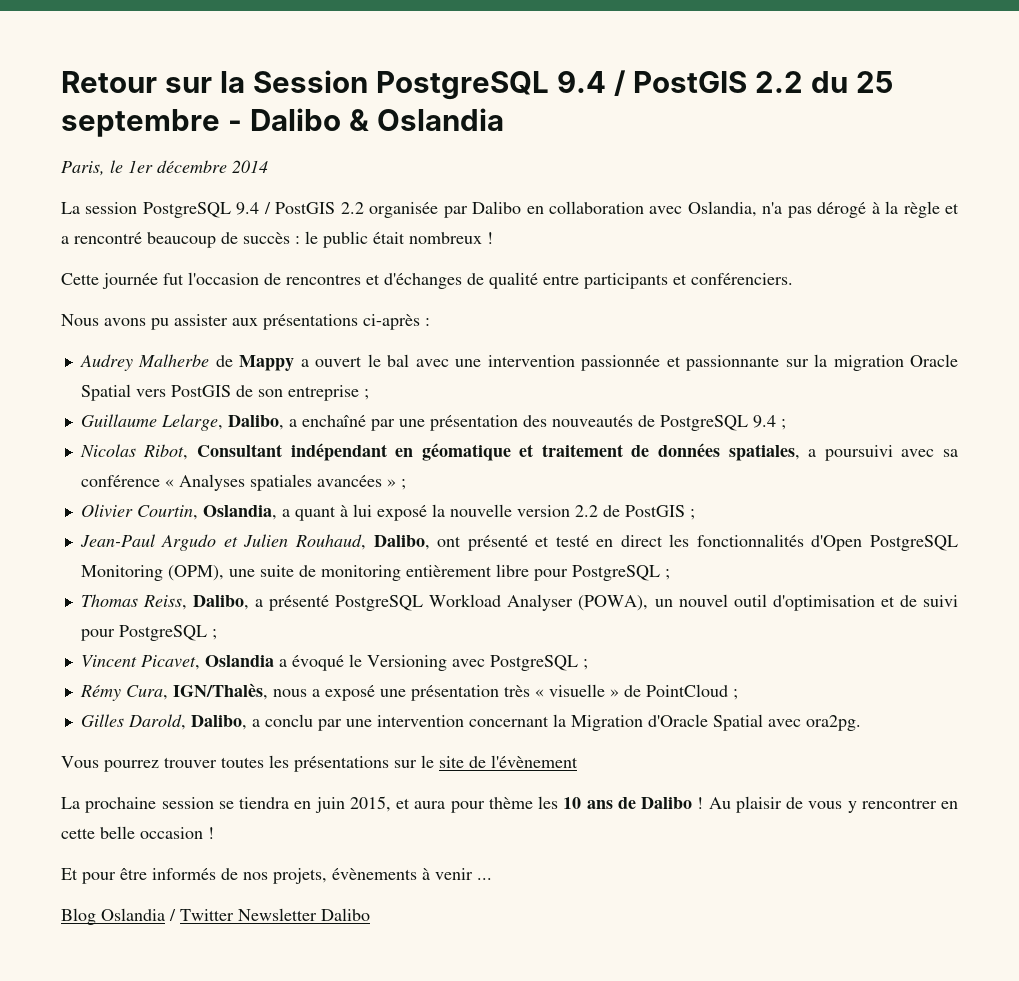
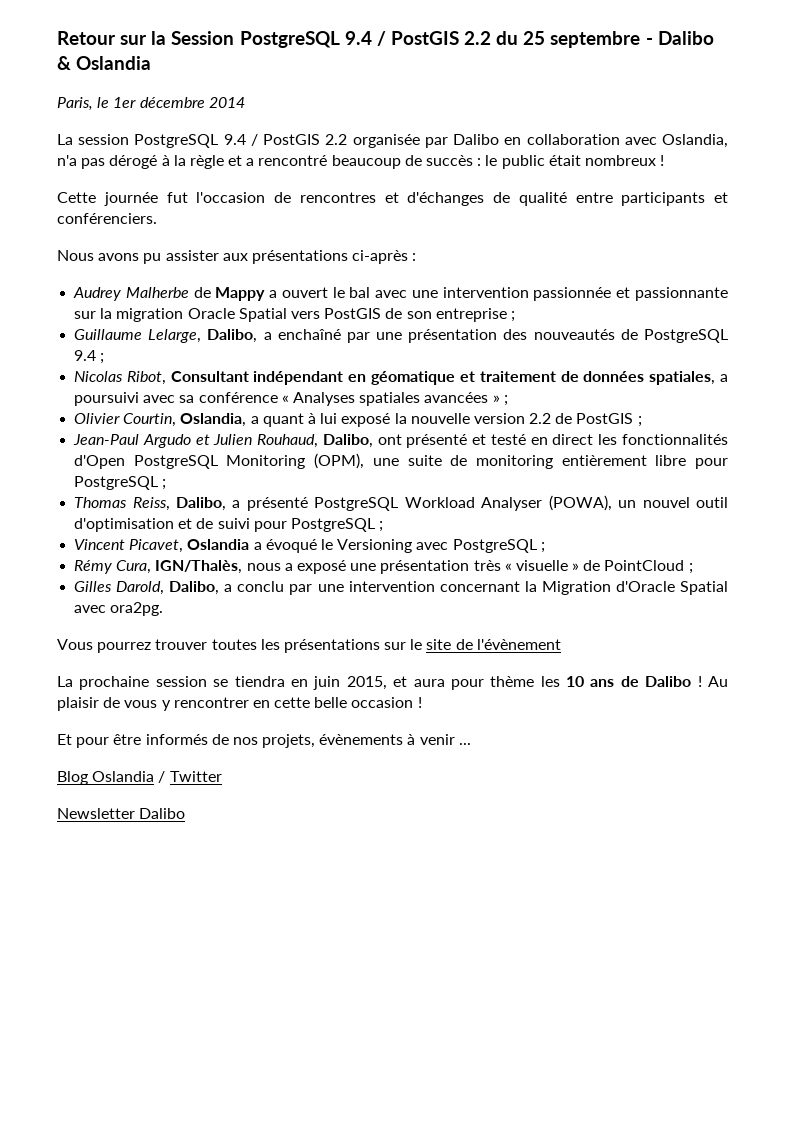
- Blog Oslandia / Twitter Newsletter Dalibo
+ Blog Oslandia / Twitter
+ Newsletter Dalibo

